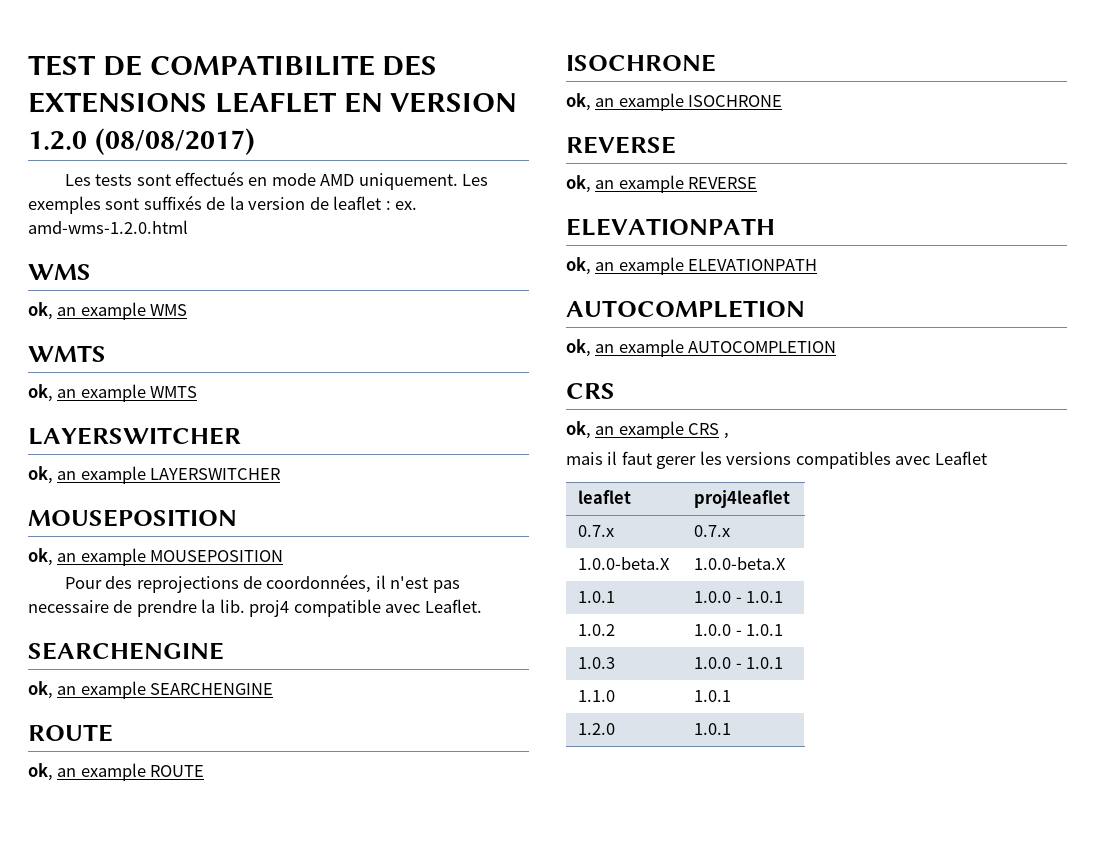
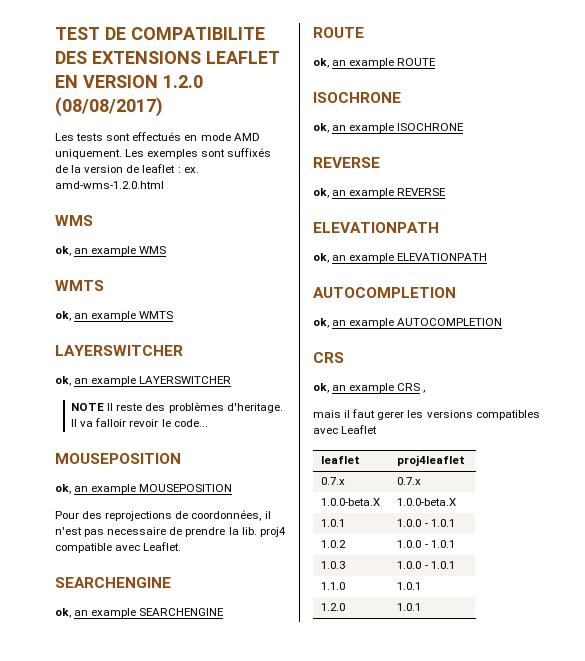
+ NOTE Il reste des problèmes d'heritage. Il va falloir revoir le code...

